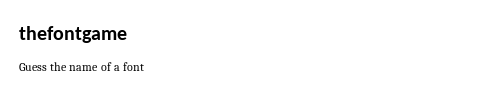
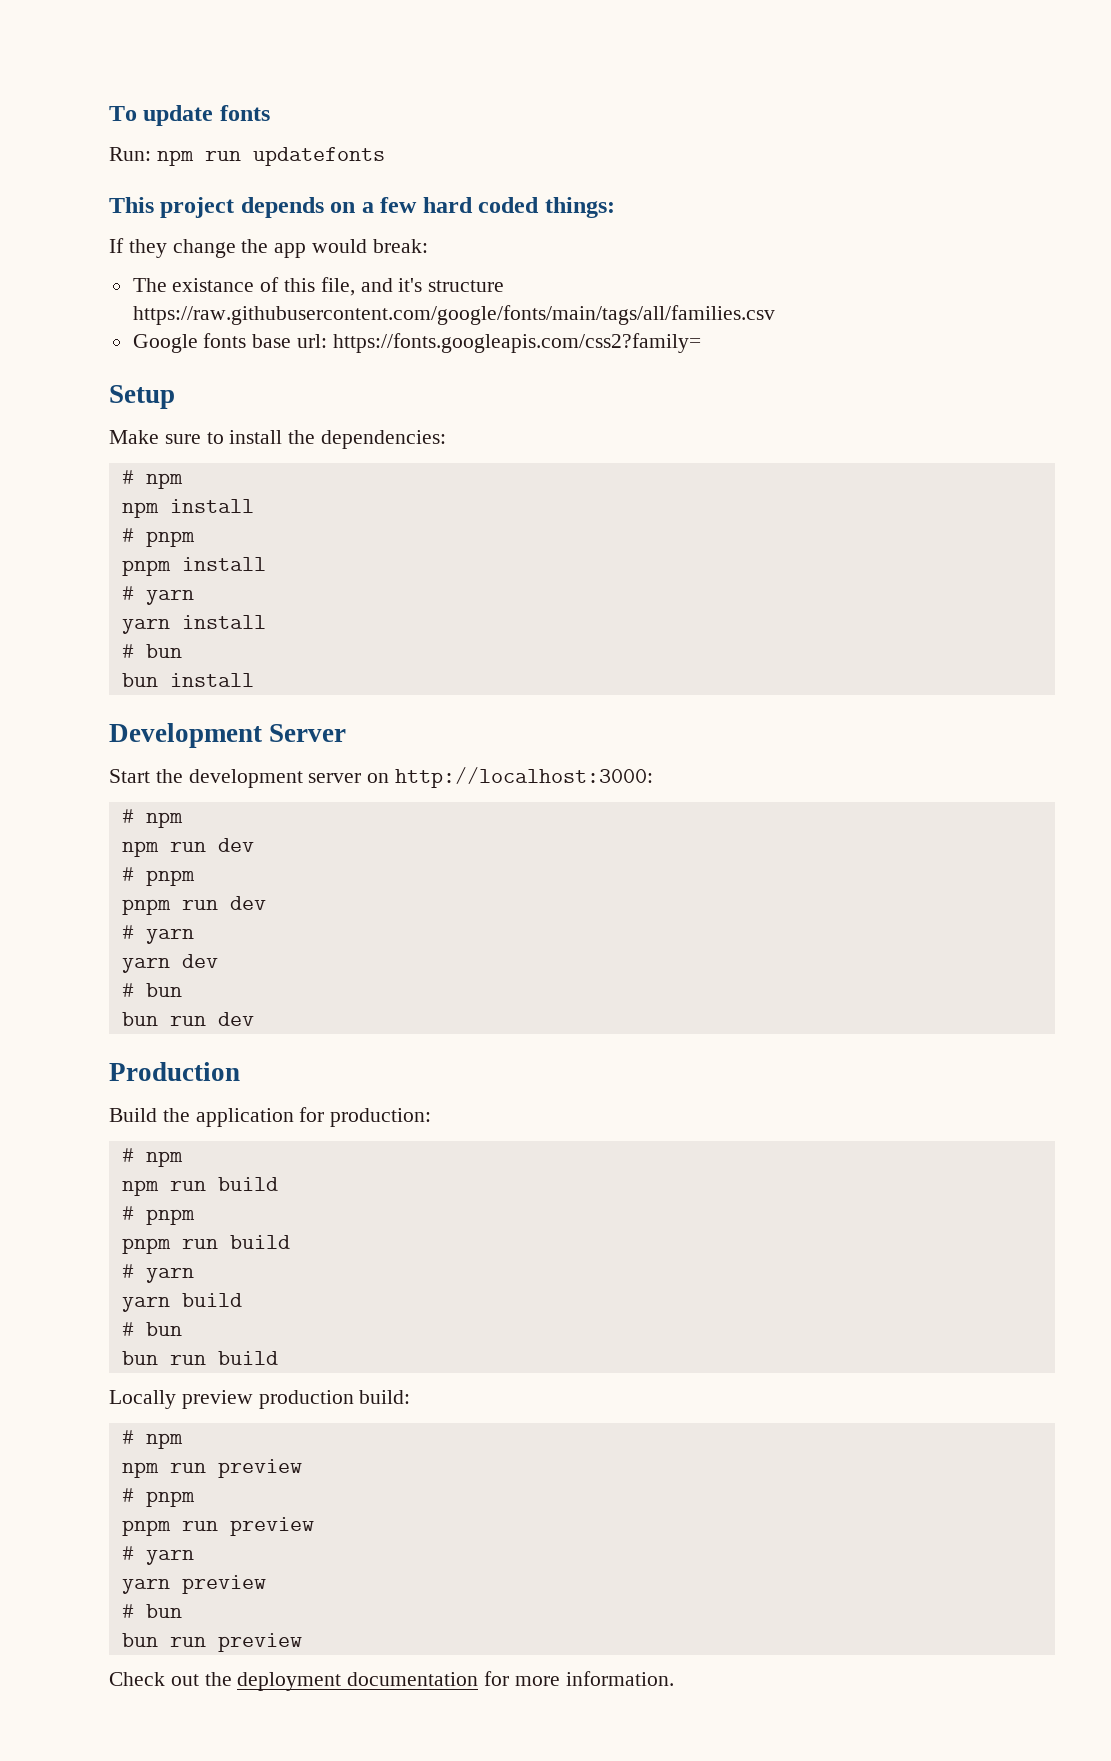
- thefontgame
- Guess the name of a font
+ To update fonts
+ Run: npm run updatefonts
+ This project depends on a few hard coded things:
+ If they change the app would break:
+ The existance of this file, and it's structure https://raw.githubusercontent.com/google/fonts/main/tags/all/families.csv
+ Google fonts base url: https://fonts.googleapis.com/css2?family=
+ Setup
+ Make sure to install the dependencies:
+ # npm
+ npm install
+ # pnpm
+ pnpm install
+ # yarn
+ yarn install
+ # bun
+ bun install
+ Development Server
+ Start the development server on http://localhost:3000:
+ # npm
+ npm run dev
+ # pnpm
+ pnpm run dev
+ # yarn
+ yarn dev
+ # bun
+ bun run dev
+ Production
+ Build the application for production:
+ # npm
+ npm run build
+ # pnpm
+ pnpm run build
+ # yarn
+ yarn build
+ # bun
+ bun run build
+ Locally preview production build:
+ # npm
+ npm run preview
+ # pnpm
+ pnpm run preview
+ # yarn
+ yarn preview
+ # bun
+ bun run preview
+ Check out the deployment documentation for more information.

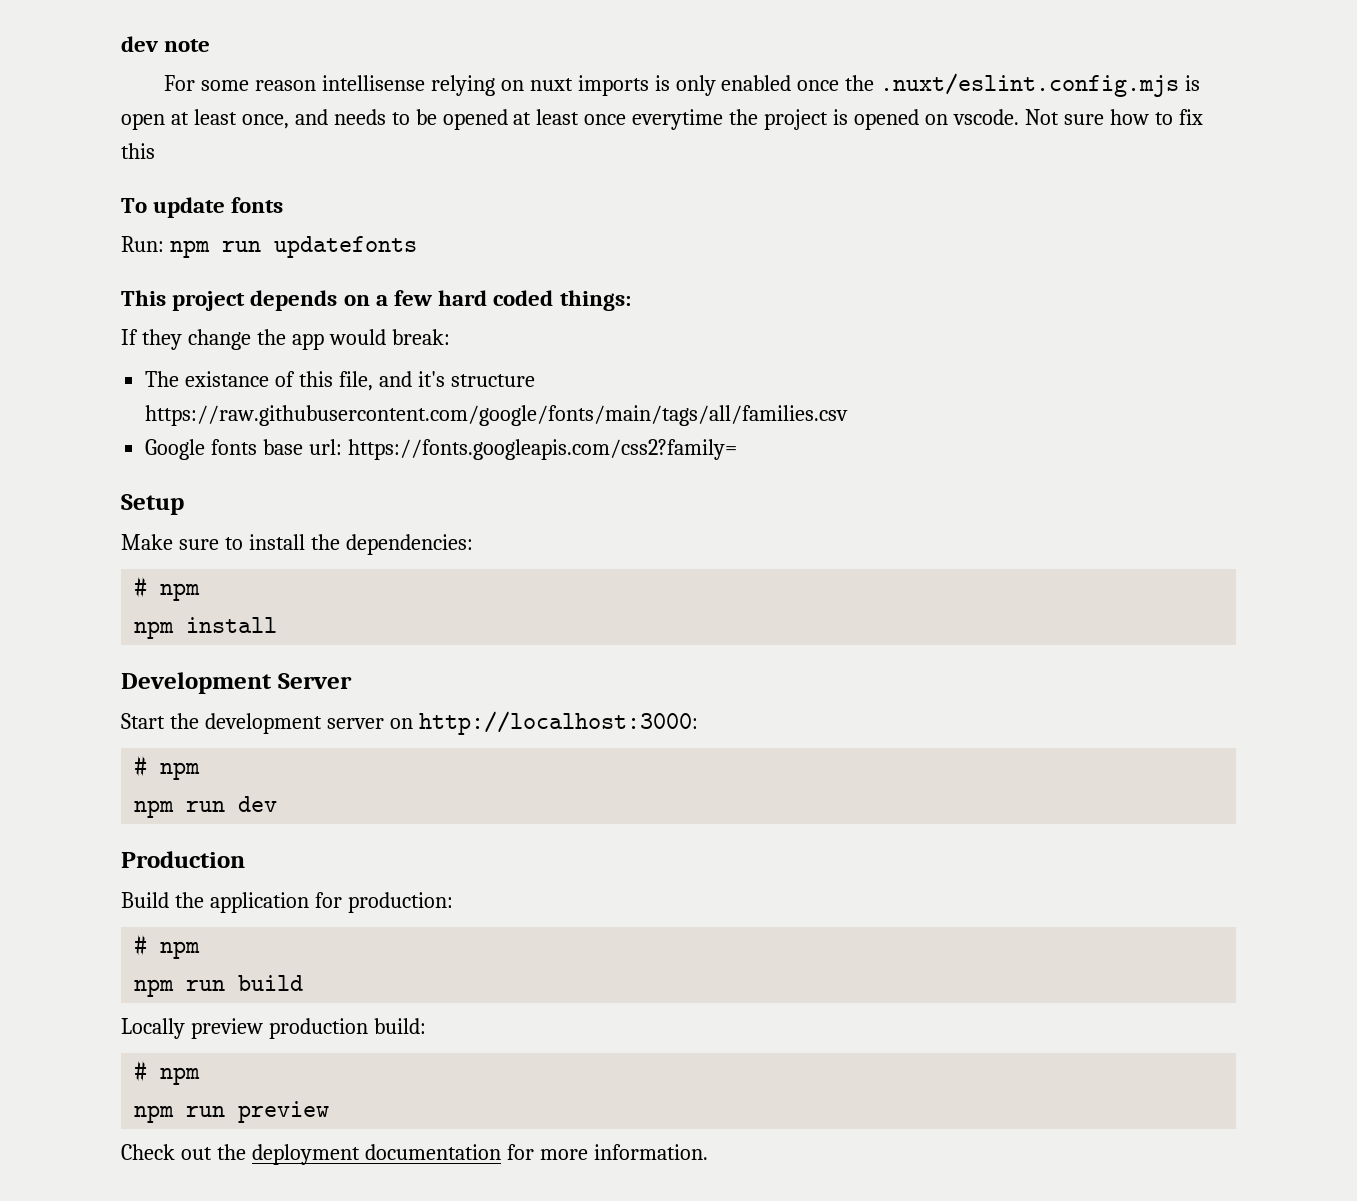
+ dev note
+ For some reason intellisense relying on nuxt imports is only enabled once the .nuxt/eslint.config.mjs is open at least once, and needs to be opened at least once everytime the project is opened on vscode. Not sure how to fix this
  npm install
- # pnpm
- pnpm install
- # yarn
- yarn install
- # bun
- bun install
  npm run dev
- # pnpm
- pnpm run dev
- # yarn
- yarn dev
- # bun
- bun run dev
  npm run build
- # pnpm
- pnpm run build
- # yarn
- yarn build
- # bun
- bun run build
  npm run preview
- # pnpm
- pnpm run preview
- # yarn
- yarn preview
- # bun
- bun run preview

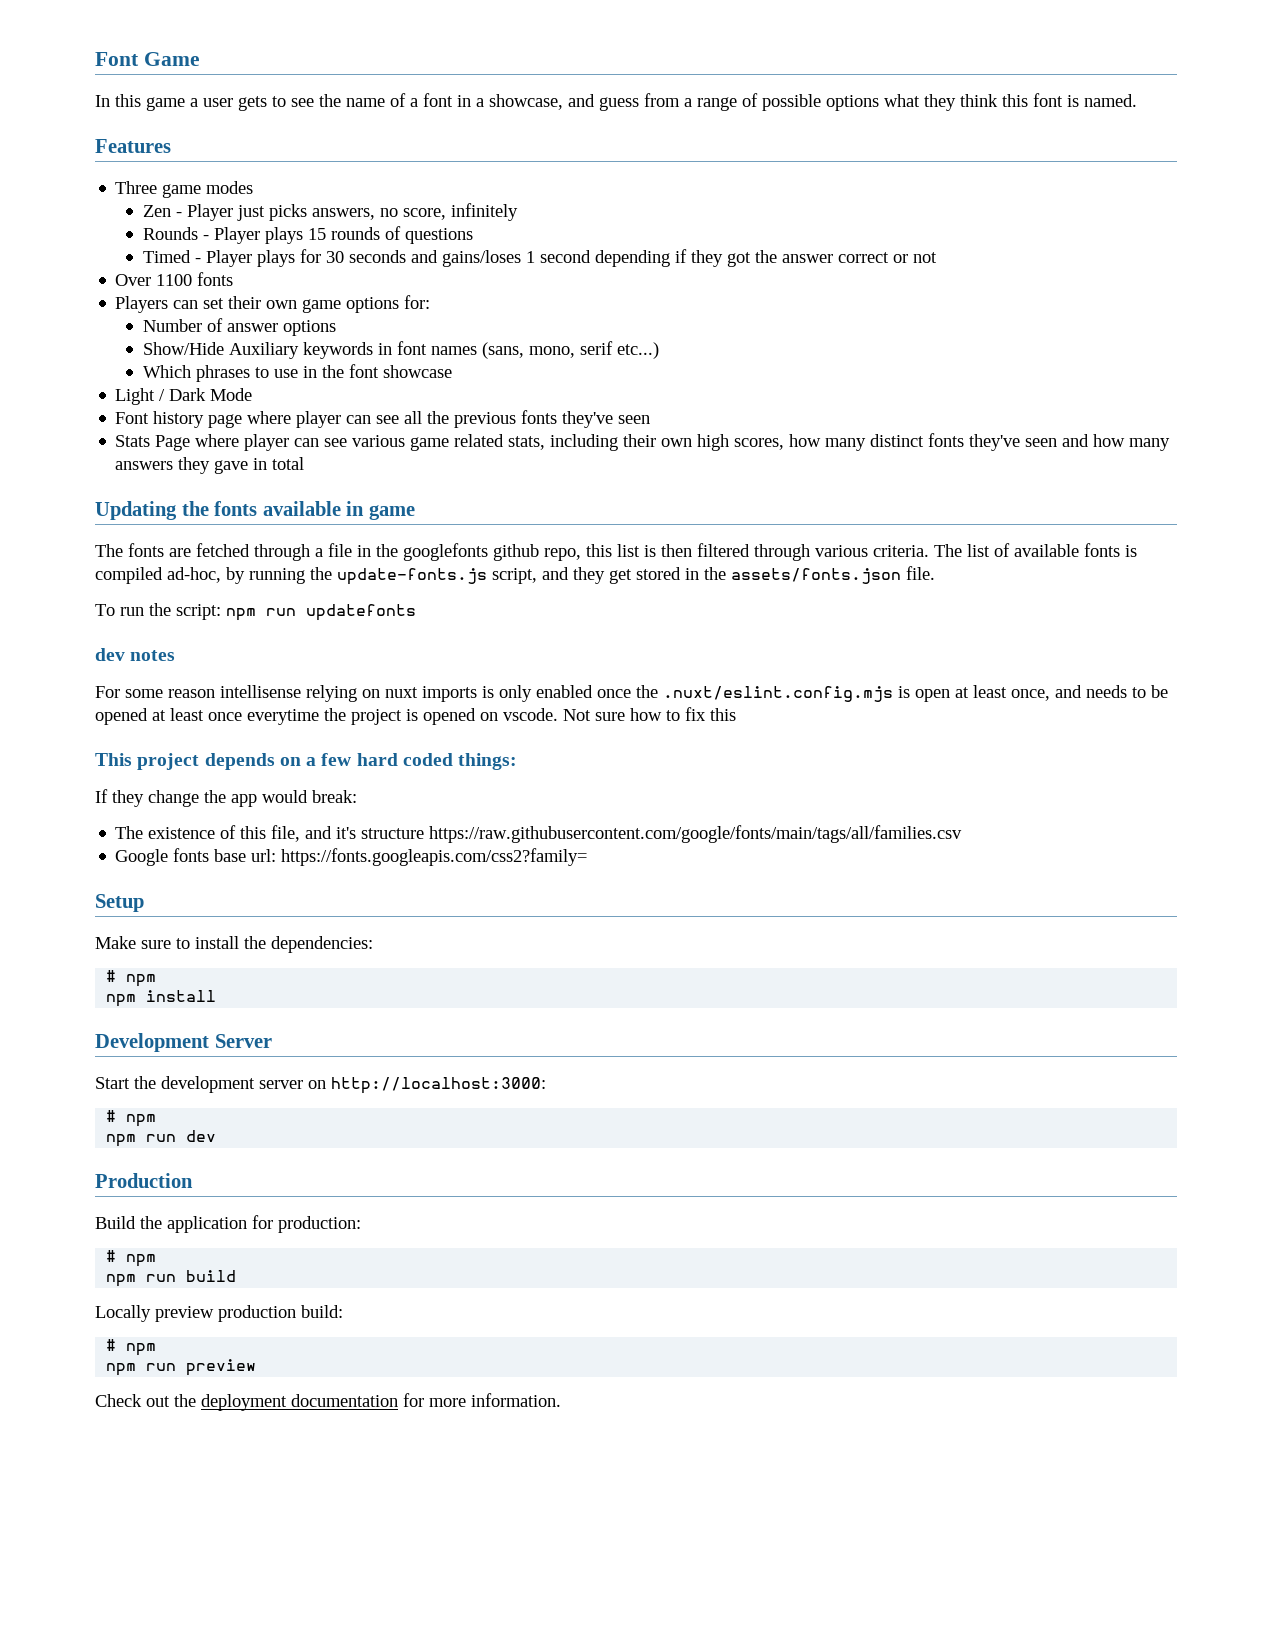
- dev note
+ Font Game
+ In this game a user gets to see the name of a font in a showcase, and guess from a range of possible options what they think this font is named.
+ Features
+ Three game modes
+ Zen - Player just picks answers, no score, infinitely
+ Rounds - Player plays 15 rounds of questions
+ Timed - Player plays for 30 seconds and gains/loses 1 second depending if they got the answer correct or not
+ Over 1100 fonts
+ Players can set their own game options for:
+ Number of answer options
+ Show/Hide Auxiliary keywords in font names (sans, mono, serif etc...)
+ Which phrases to use in the font showcase
+ Light / Dark Mode
+ Font history page where player can see all the previous fonts they've seen
+ Stats Page where player can see various game related stats, including their own high scores, how many distinct fonts they've seen and how many answers they gave in total
+ Updating the fonts available in game
+ The fonts are fetched through a file in the googlefonts github repo, this list is then filtered through various criteria. The list of available fonts is compiled ad-hoc, by running the update-fonts.js script, and they get stored in the assets/fonts.json file.
+ To run the script: npm run updatefonts
+ dev notes
- To update fonts
- Run: npm run updatefonts
- The existance of this file, and it's structure https://raw.githubusercontent.com/google/fonts/main/tags/all/families.csv
+ The existence of this file, and it's structure https://raw.githubusercontent.com/google/fonts/main/tags/all/families.csv

